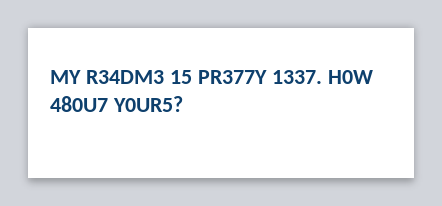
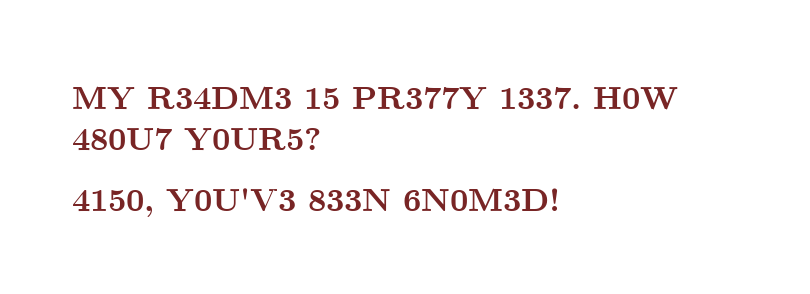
+ 4150, Y0U'V3 833N 6N0M3D!

